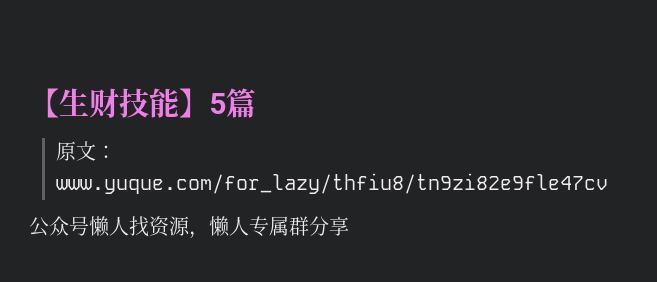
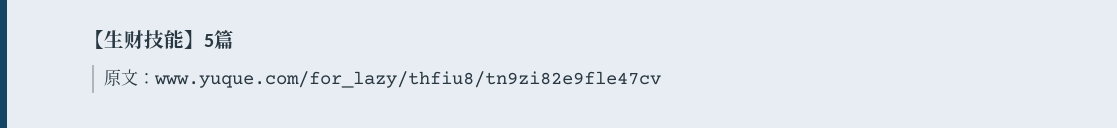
- 公众号懒人找资源，懒人专属群分享

